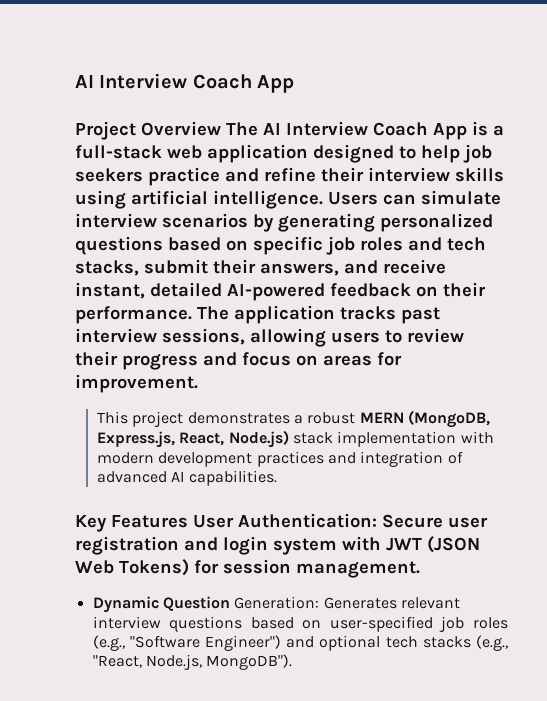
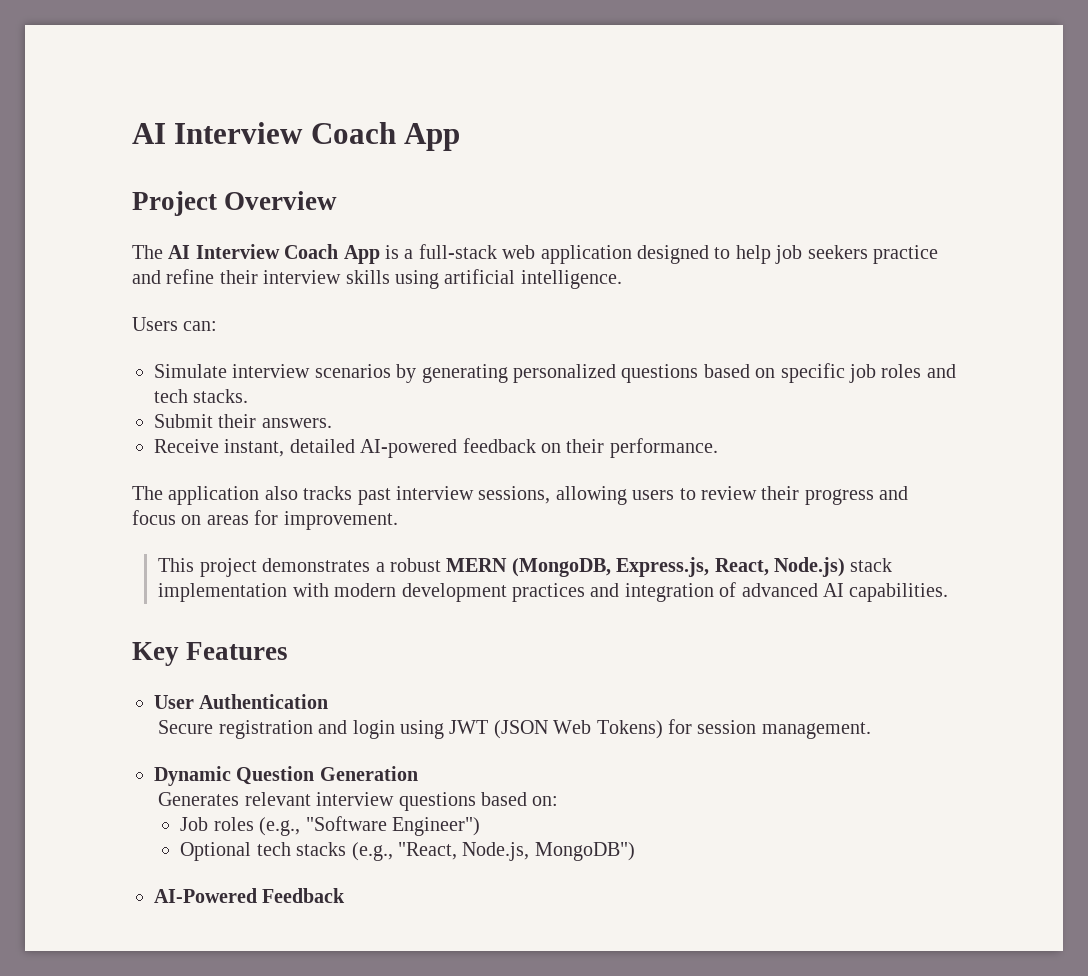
- Project Overview The AI Interview Coach App is a full-stack web application designed to help job seekers practice and refine their interview skills using artificial intelligence. Users can simulate interview scenarios by generating personalized questions based on specific job roles and tech stacks, submit their answers, and receive instant, detailed AI-powered feedback on their performance. The application tracks past interview sessions, allowing users to review their progress and focus on areas for improvement.
+ Project Overview
+ The AI Interview Coach App is a full-stack web application designed to help job seekers practice and refine their interview skills using artificial intelligence.
+ Users can:
+ Simulate interview scenarios by generating personalized questions based on specific job roles and tech stacks.
+ Submit their answers.
+ Receive instant, detailed AI-powered feedback on their performance.
+ The application also tracks past interview sessions, allowing users to review their progress and focus on areas for improvement.
- Key Features User Authentication: Secure user registration and login system with JWT (JSON Web Tokens) for session management.
+ Key Features
+ User Authentication
+ Secure registration and login using JWT (JSON Web Tokens) for session management.
- Dynamic Question Generation: Generates relevant interview questions based on user-specified job roles (e.g., "Software Engineer") and optional tech stacks (e.g., "React, Node.js, MongoDB").
+ Dynamic Question Generation
+ Generates relevant interview questions based on:
+ Job roles (e.g., "Software Engineer")
+ Optional tech stacks (e.g., "React, Node.js, MongoDB")
+ AI-Powered Feedback

